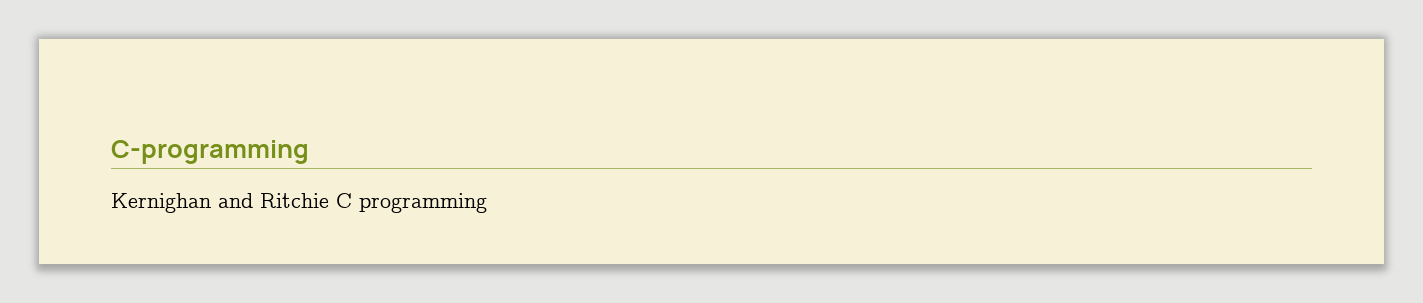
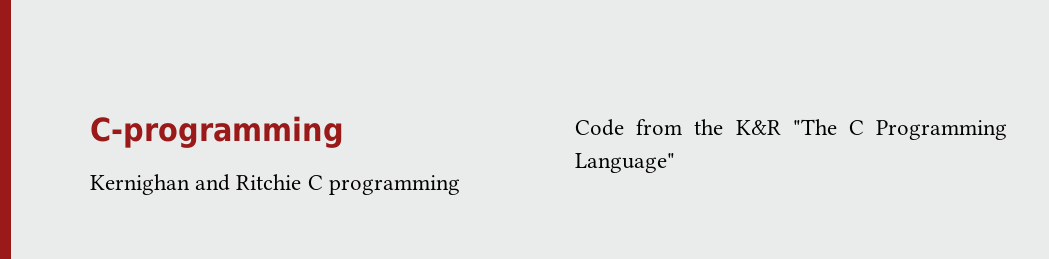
+ Code from the K&R "The C Programming Language"

